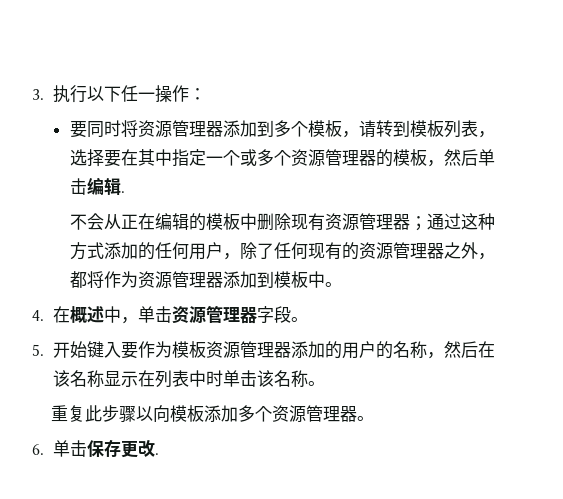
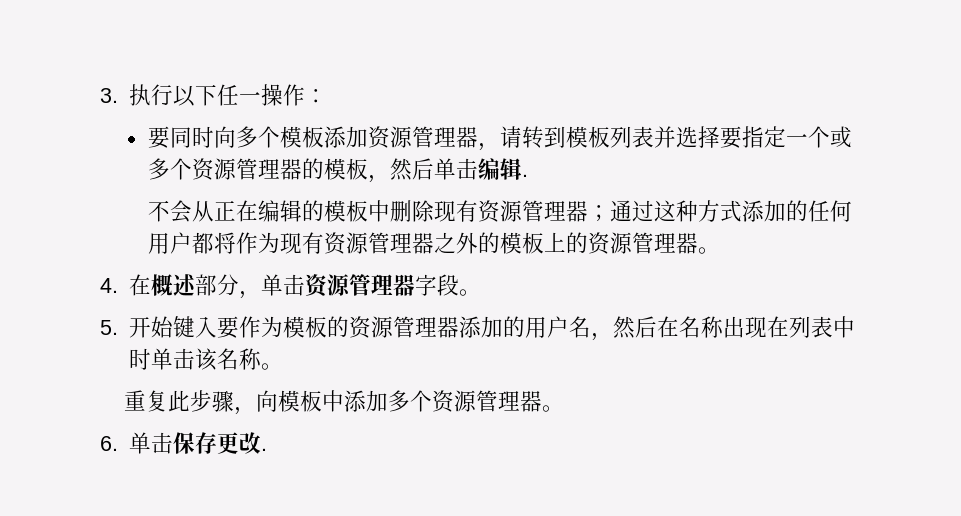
- 要同时将资源管理器添加到多个模板，请转到模板列表，选择要在其中指定一个或多个资源管理器的模板，然后单击编辑.
+ 要同时向多个模板添加资源管理器，请转到模板列表并选择要指定一个或多个资源管理器的模板，然后单击编辑.
- 不会从正在编辑的模板中删除现有资源管理器；通过这种方式添加的任何用户，除了任何现有的资源管理器之外，都将作为资源管理器添加到模板中。
+ 不会从正在编辑的模板中删除现有资源管理器；通过这种方式添加的任何用户都将作为现有资源管理器之外的模板上的资源管理器。
- 4.在概述中，单击资源管理器字段。
+ 4.在概述部分，单击资源管理器字段。
- 5.开始键入要作为模板资源管理器添加的用户的名称，然后在该名称显示在列表中时单击该名称。
+ 5.开始键入要作为模板的资源管理器添加的用户名，然后在名称出现在列表中时单击该名称。
- 重复此步骤以向模板添加多个资源管理器。
+ 重复此步骤，向模板中添加多个资源管理器。

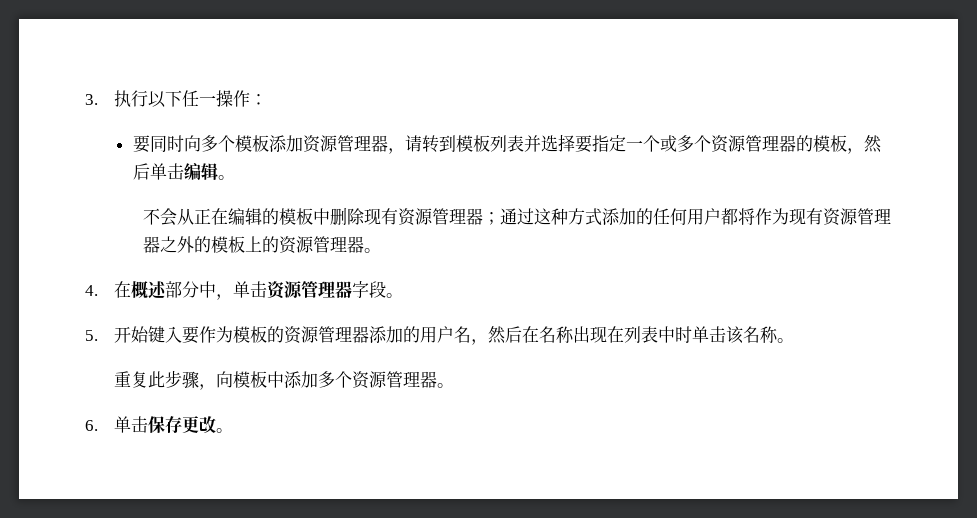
- 要同时向多个模板添加资源管理器，请转到模板列表并选择要指定一个或多个资源管理器的模板，然后单击编辑.
+ 要同时向多个模板添加资源管理器，请转到模板列表并选择要指定一个或多个资源管理器的模板，然后单击编辑。
- 4.在概述部分，单击资源管理器字段。
+ 4.在概述部分中，单击资源管理器字段。
- 6.单击保存更改.
+ 6.单击保存更改。

